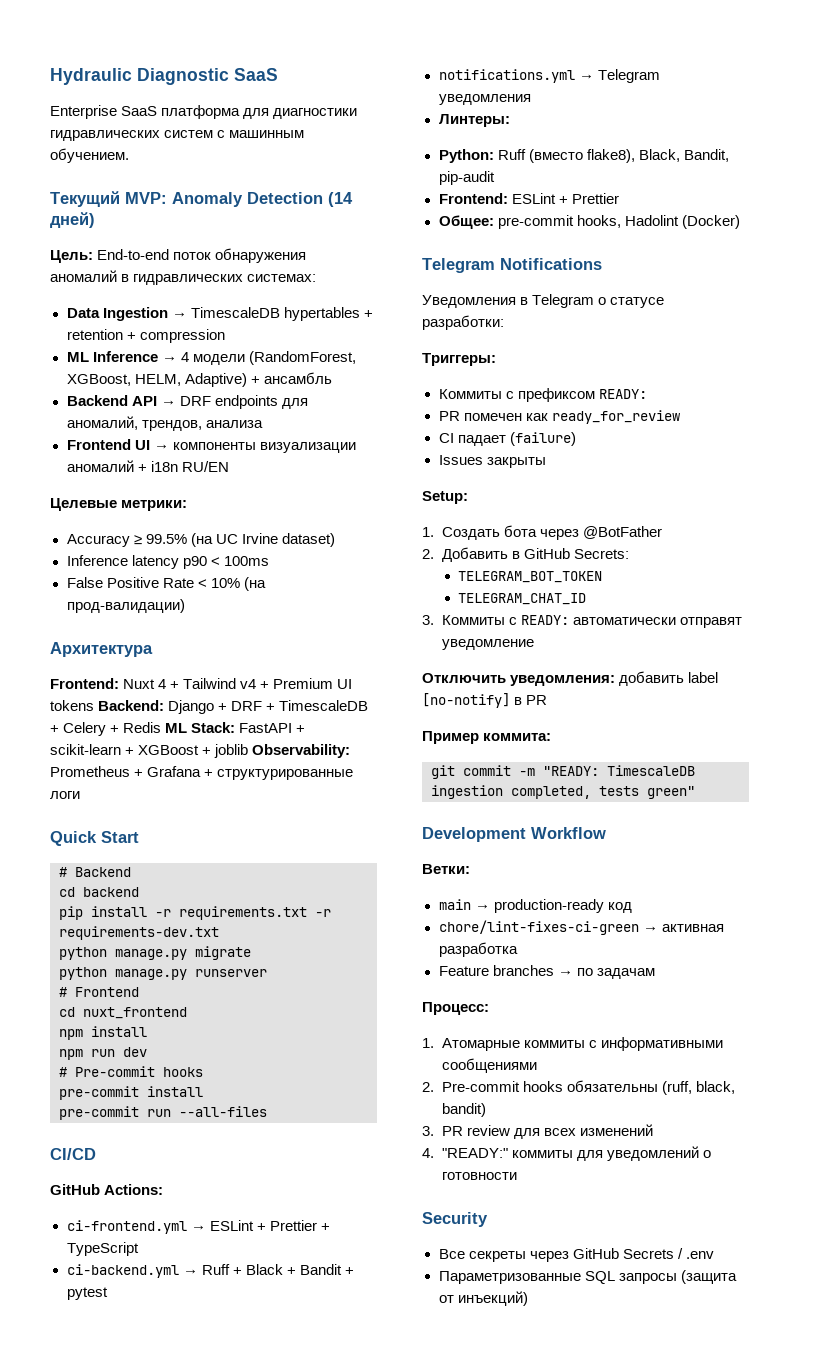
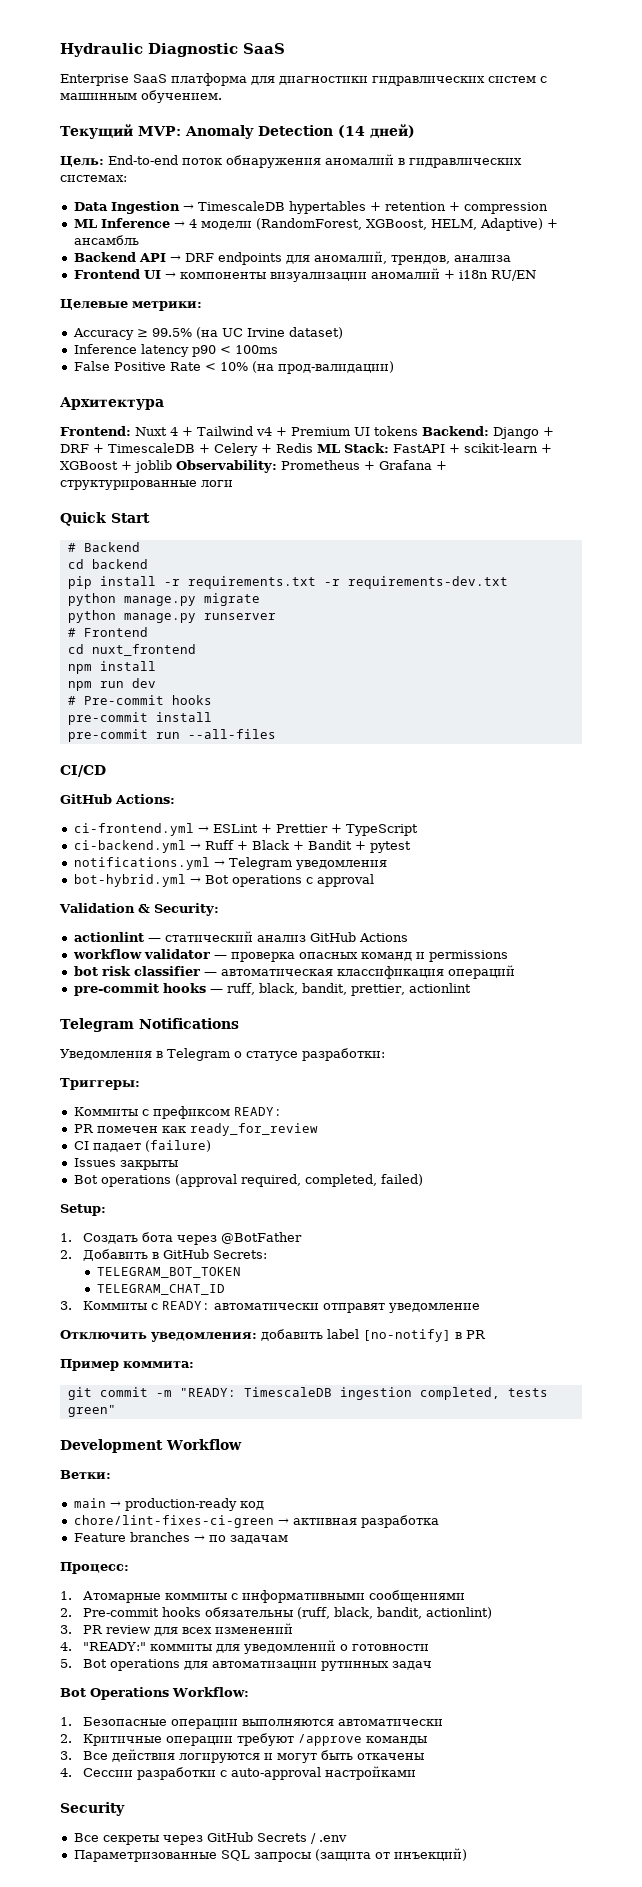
- Линтеры:
- Python: Ruff (вместо flake8), Black, Bandit, pip-audit
- Frontend: ESLint + Prettier
- Общее: pre-commit hooks, Hadolint (Docker)
+ bot-hybrid.yml → Bot operations с approval
+ Validation & Security:
+ actionlint — статический анализ GitHub Actions
+ workflow validator — проверка опасных команд и permissions
+ bot risk classifier — автоматическая классификация операций
+ pre-commit hooks — ruff, black, bandit, prettier, actionlint
+ Bot operations (approval required, completed, failed)
- 2. Pre-commit hooks обязательны (ruff, black, bandit)
+ 2. Pre-commit hooks обязательны (ruff, black, bandit, actionlint)
+ 5. Bot operations для автоматизации рутинных задач
+ Bot Operations Workflow:
+ 1. Безопасные операции выполняются автоматически
+ 2. Критичные операции требуют /approve команды
+ 3. Все действия логируются и могут быть откачены
+ 4. Сессии разработки с auto-approval настройками

